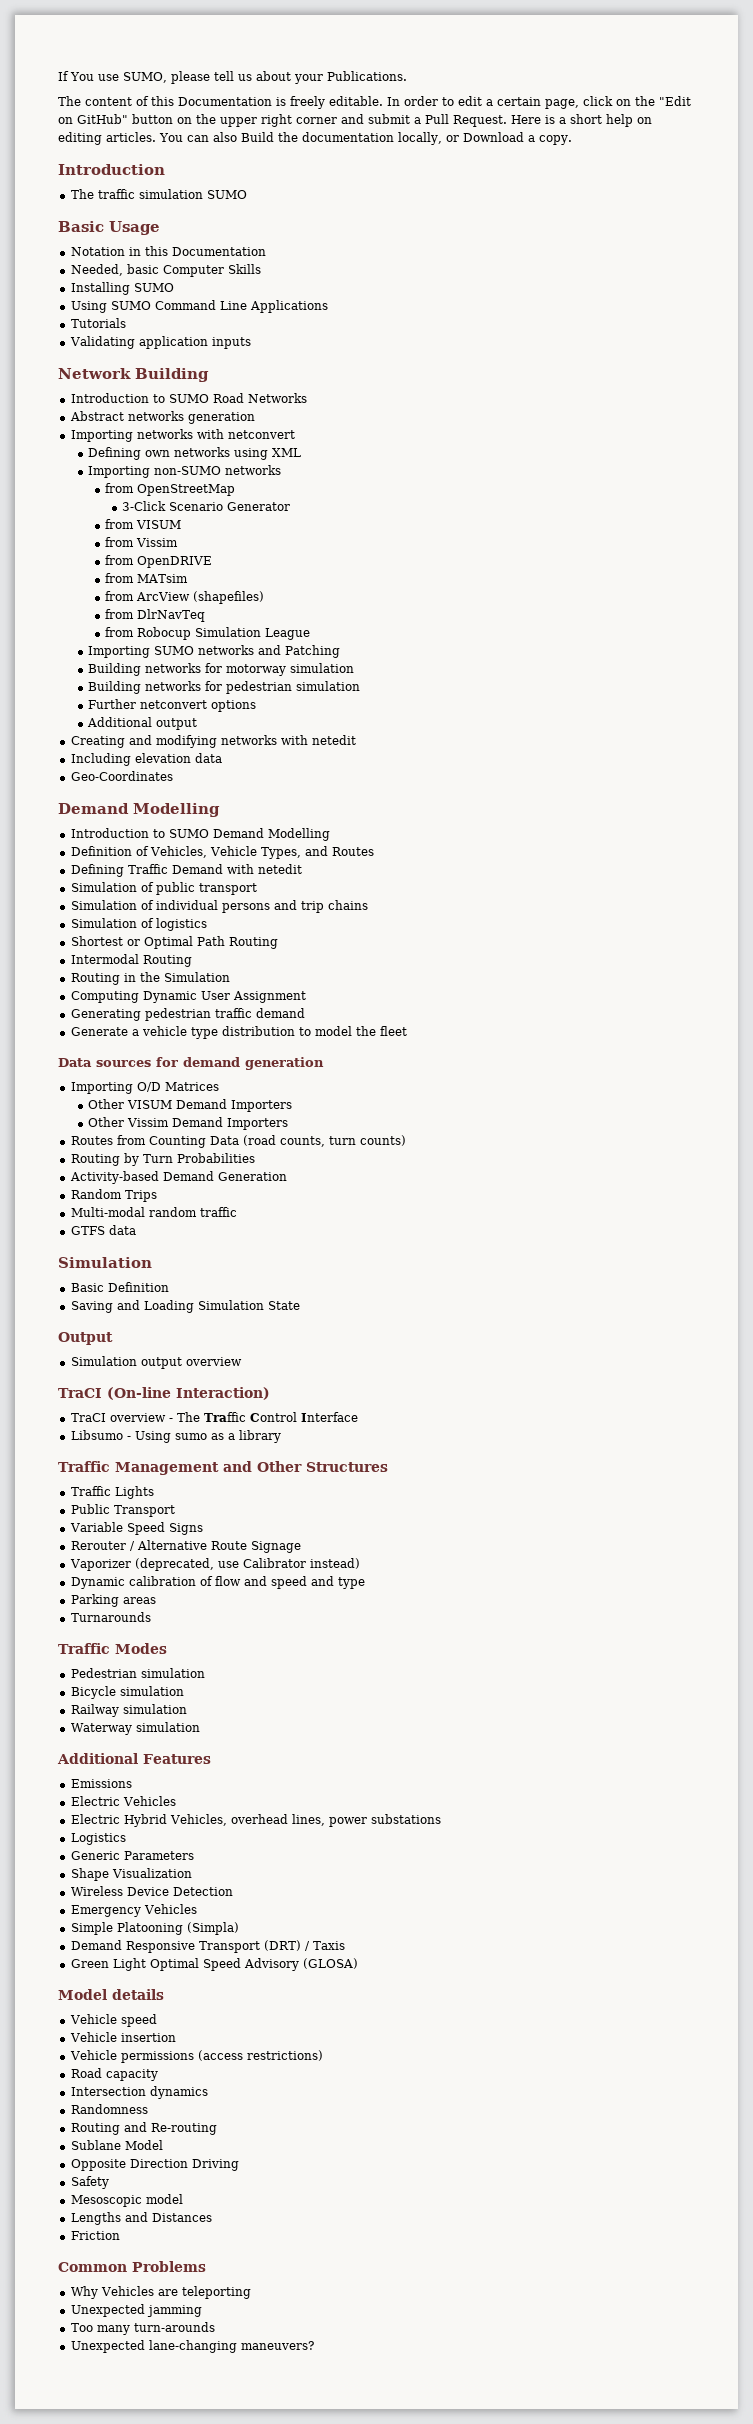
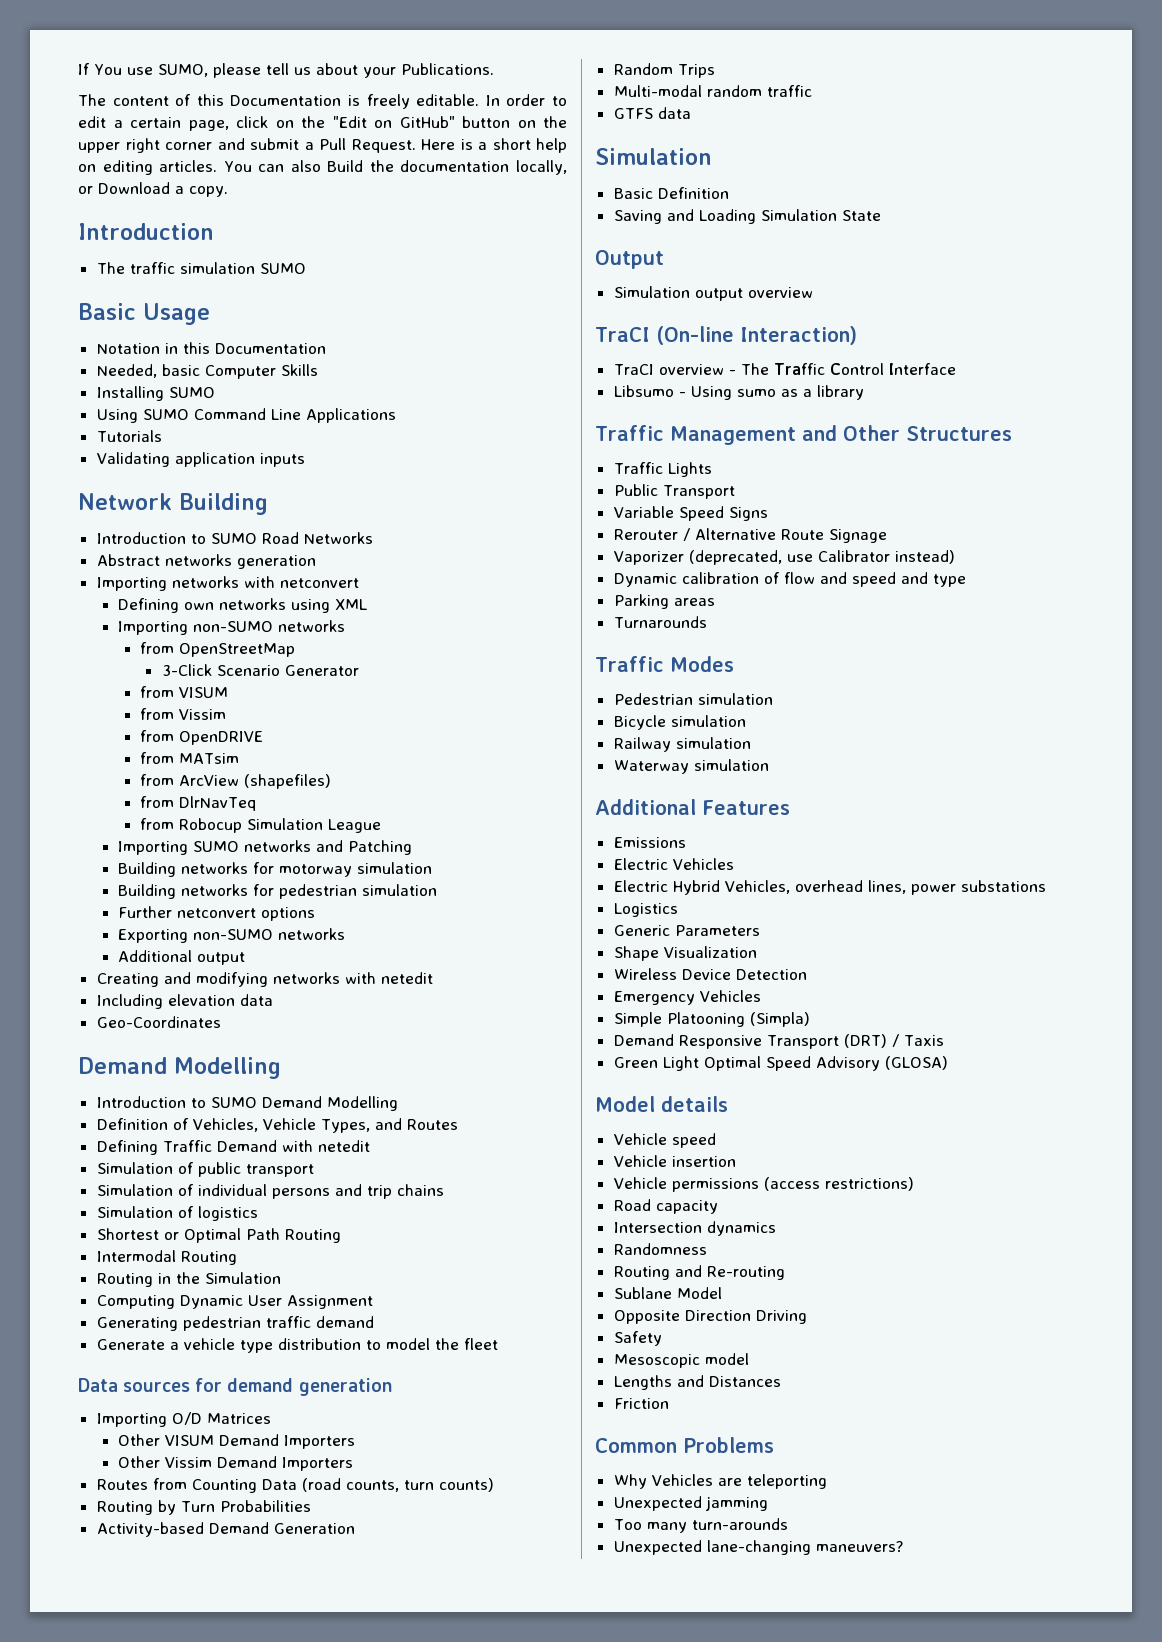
+ Exporting non-SUMO networks

